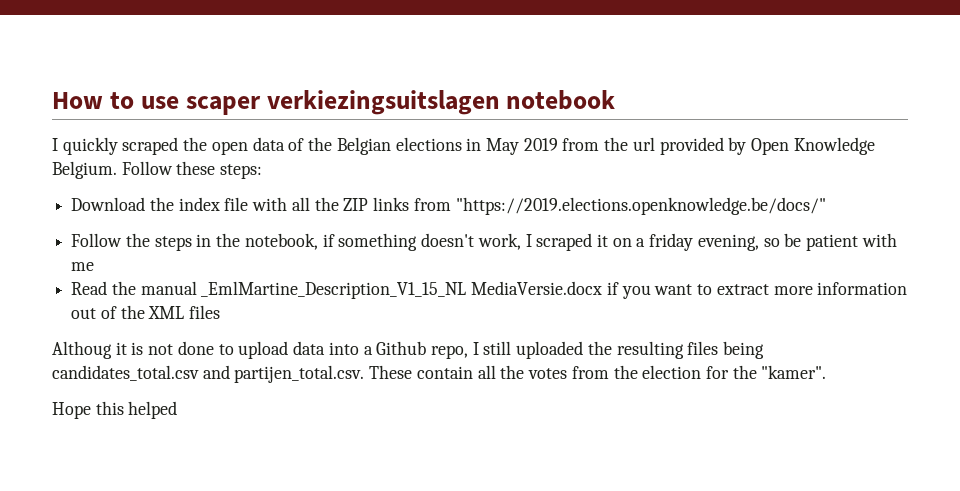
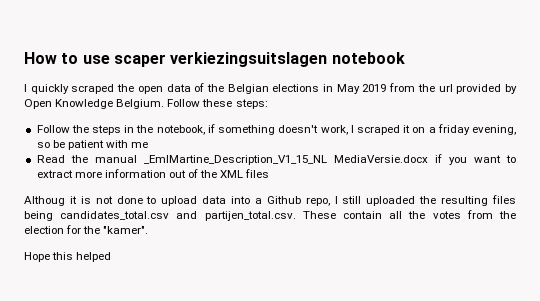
- Download the index file with all the ZIP links from "https://2019.elections.openknowledge.be/docs/"

